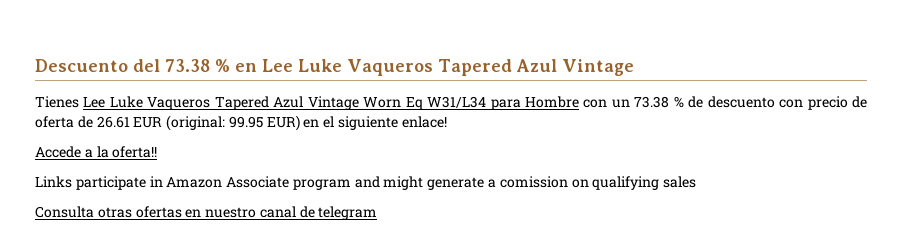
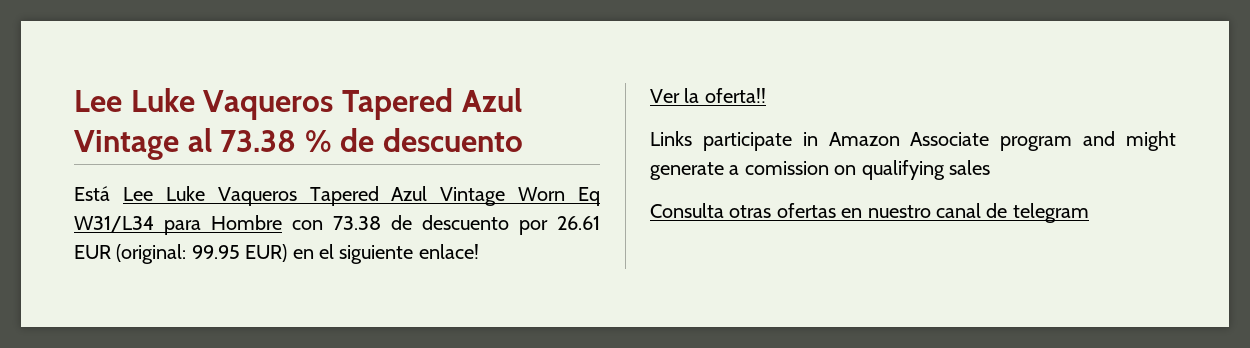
- Descuento del 73.38 % en Lee Luke Vaqueros Tapered Azul Vintage
- Tienes Lee Luke Vaqueros Tapered Azul Vintage Worn Eq W31/L34 para Hombre con un 73.38 % de descuento con precio de oferta de 26.61 EUR (original: 99.95 EUR) en el siguiente enlace!
+ Lee Luke Vaqueros Tapered Azul Vintage al 73.38 % de descuento
+ Está Lee Luke Vaqueros Tapered Azul Vintage Worn Eq W31/L34 para Hombre con 73.38 de descuento por 26.61 EUR (original: 99.95 EUR) en el siguiente enlace!
- Accede a la oferta!!
+ Ver la oferta!!

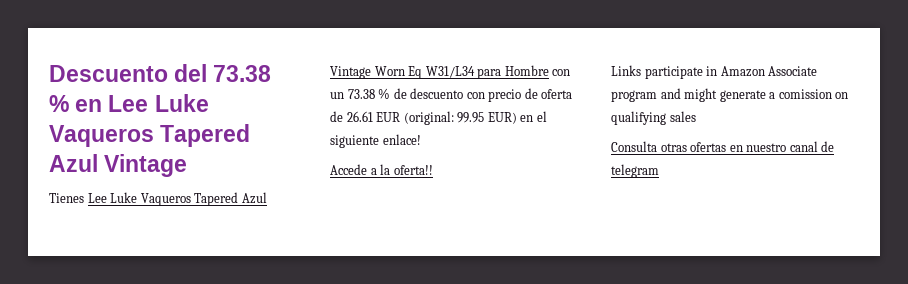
- Lee Luke Vaqueros Tapered Azul Vintage al 73.38 % de descuento
- Está Lee Luke Vaqueros Tapered Azul Vintage Worn Eq W31/L34 para Hombre con 73.38 de descuento por 26.61 EUR (original: 99.95 EUR) en el siguiente enlace!
+ Descuento del 73.38 % en Lee Luke Vaqueros Tapered Azul Vintage
+ Tienes Lee Luke Vaqueros Tapered Azul Vintage Worn Eq W31/L34 para Hombre con un 73.38 % de descuento con precio de oferta de 26.61 EUR (original: 99.95 EUR) en el siguiente enlace!
- Ver la oferta!!
+ Accede a la oferta!!

